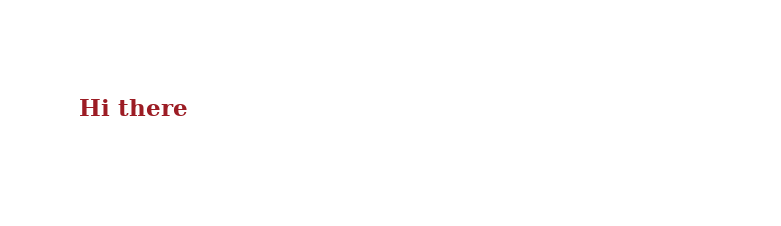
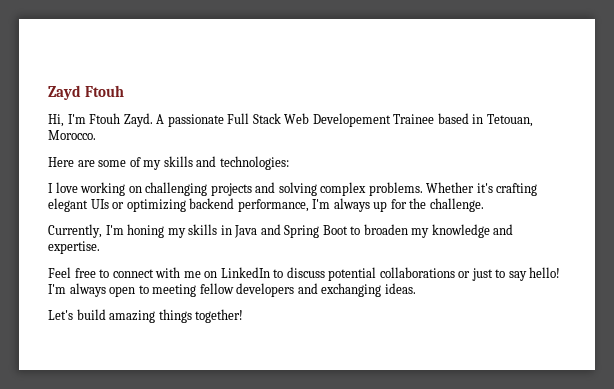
- Hi there
+ Zayd Ftouh
+ Hi, I'm Ftouh Zayd. A passionate Full Stack Web Developement Trainee based in Tetouan, Morocco.
+ Here are some of my skills and technologies:
+ I love working on challenging projects and solving complex problems. Whether it's crafting elegant UIs or optimizing backend performance, I'm always up for the challenge.
+ Currently, I'm honing my skills in Java and Spring Boot to broaden my knowledge and expertise.
+ Feel free to connect with me on LinkedIn to discuss potential collaborations or just to say hello! I'm always open to meeting fellow developers and exchanging ideas.
+ Let's build amazing things together!

